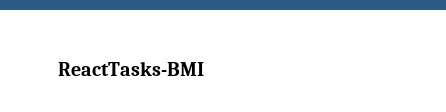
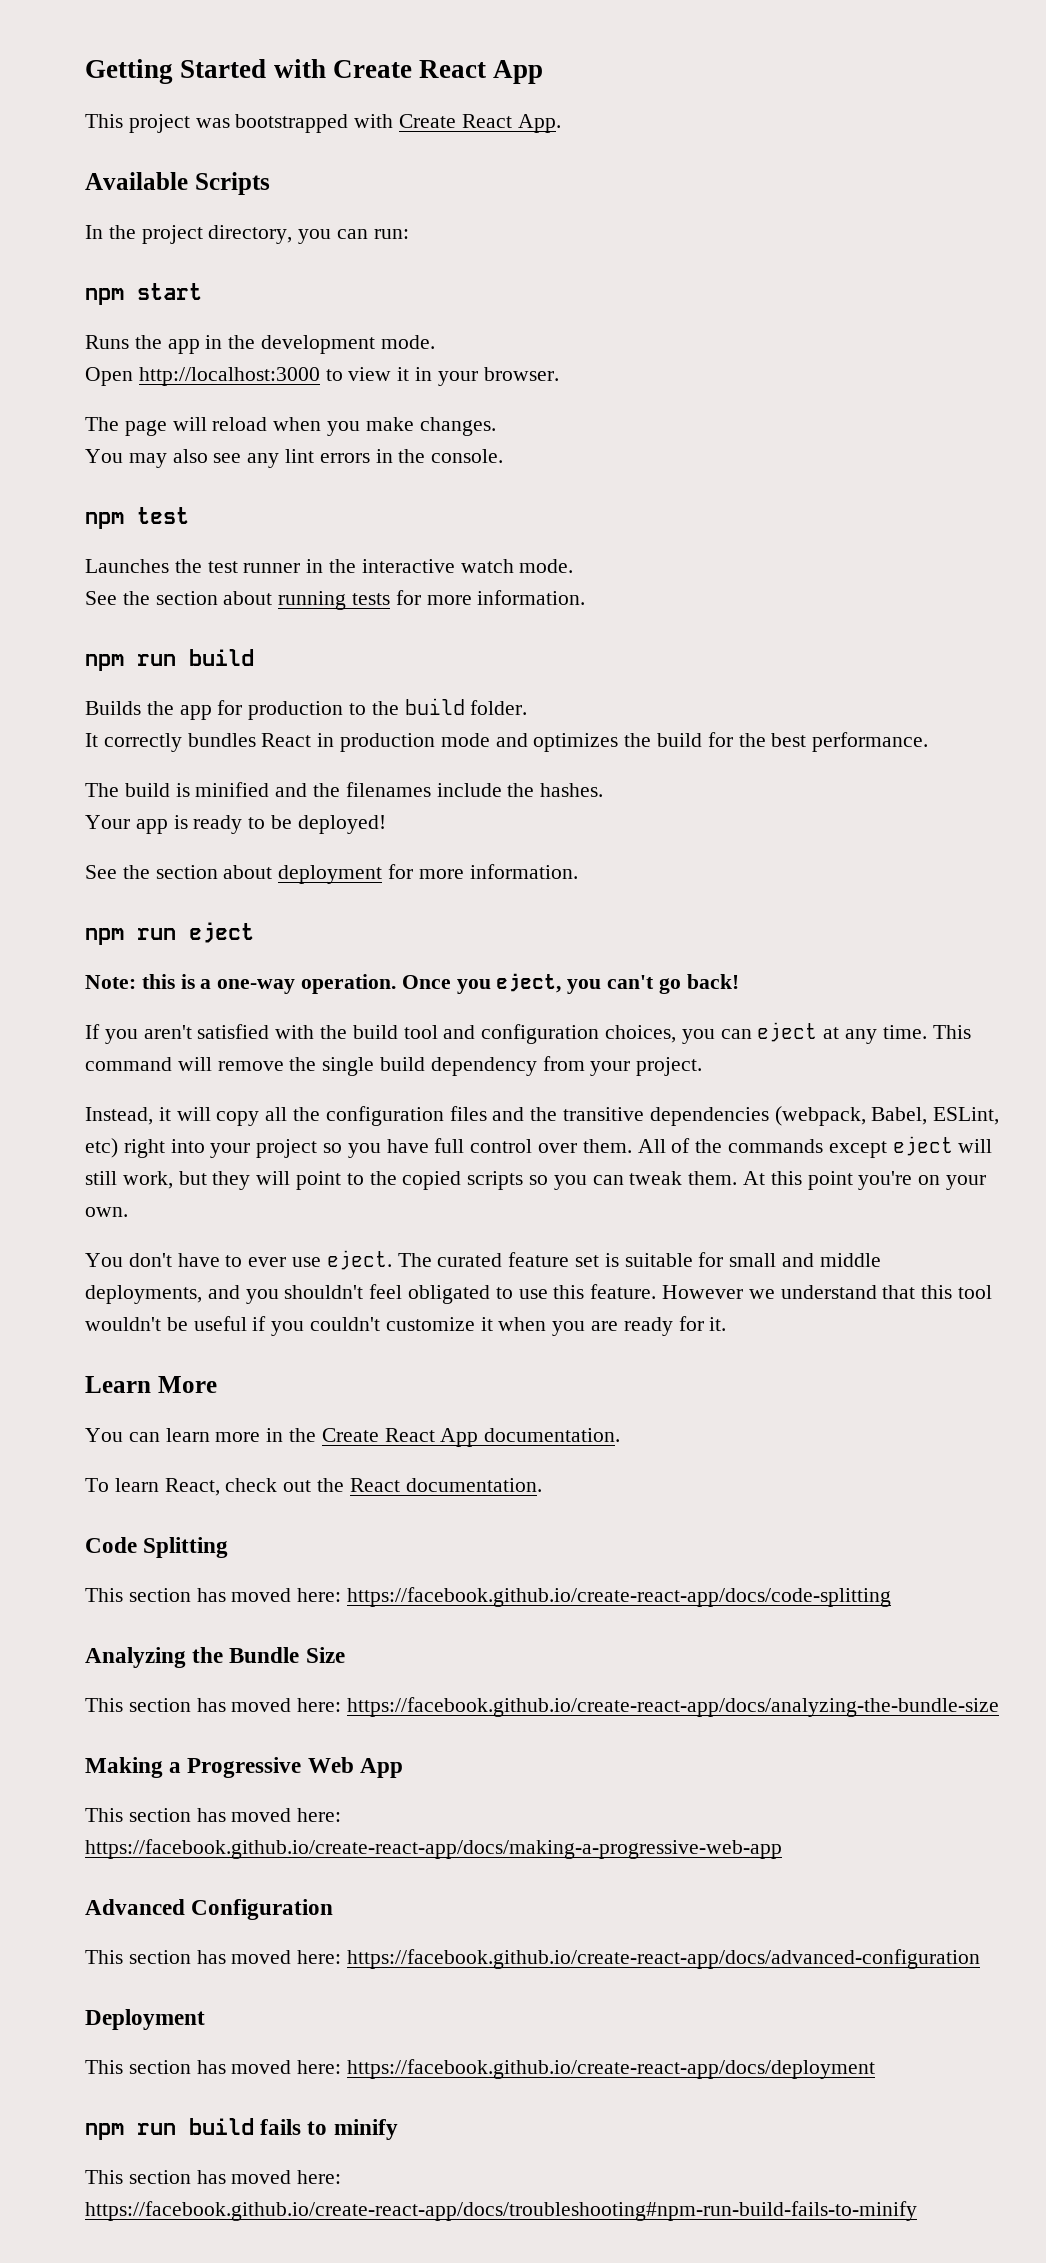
- ReactTasks-BMI
+ Getting Started with Create React App
+ This project was bootstrapped with Create React App.
+ Available Scripts
+ In the project directory, you can run:
+ npm start
+ Runs the app in the development mode.
+ Open http://localhost:3000 to view it in your browser.
+ The page will reload when you make changes.
+ You may also see any lint errors in the console.
+ npm test
+ Launches the test runner in the interactive watch mode.
+ See the section about running tests for more information.
+ npm run build
+ Builds the app for production to the build folder.
+ It correctly bundles React in production mode and optimizes the build for the best performance.
+ The build is minified and the filenames include the hashes.
+ Your app is ready to be deployed!
+ See the section about deployment for more information.
+ npm run eject
+ Note: this is a one-way operation. Once you eject, you can't go back!
+ If you aren't satisfied with the build tool and configuration choices, you can eject at any time. This command will remove the single build dependency from your project.
+ Instead, it will copy all the configuration files and the transitive dependencies (webpack, Babel, ESLint, etc) right into your project so you have full control over them. All of the commands except eject will still work, but they will point to the copied scripts so you can tweak them. At this point you're on your own.
+ You don't have to ever use eject. The curated feature set is suitable for small and middle deployments, and you shouldn't feel obligated to use this feature. However we understand that this tool wouldn't be useful if you couldn't customize it when you are ready for it.
+ Learn More
+ You can learn more in the Create React App documentation.
+ To learn React, check out the React documentation.
+ Code Splitting
+ This section has moved here: https://facebook.github.io/create-react-app/docs/code-splitting
+ Analyzing the Bundle Size
+ This section has moved here: https://facebook.github.io/create-react-app/docs/analyzing-the-bundle-size
+ Making a Progressive Web App
+ This section has moved here: https://facebook.github.io/create-react-app/docs/making-a-progressive-web-app
+ Advanced Configuration
+ This section has moved here: https://facebook.github.io/create-react-app/docs/advanced-configuration
+ Deployment
+ This section has moved here: https://facebook.github.io/create-react-app/docs/deployment
+ npm run build fails to minify
+ This section has moved here: https://facebook.github.io/create-react-app/docs/troubleshooting#npm-run-build-fails-to-minify

